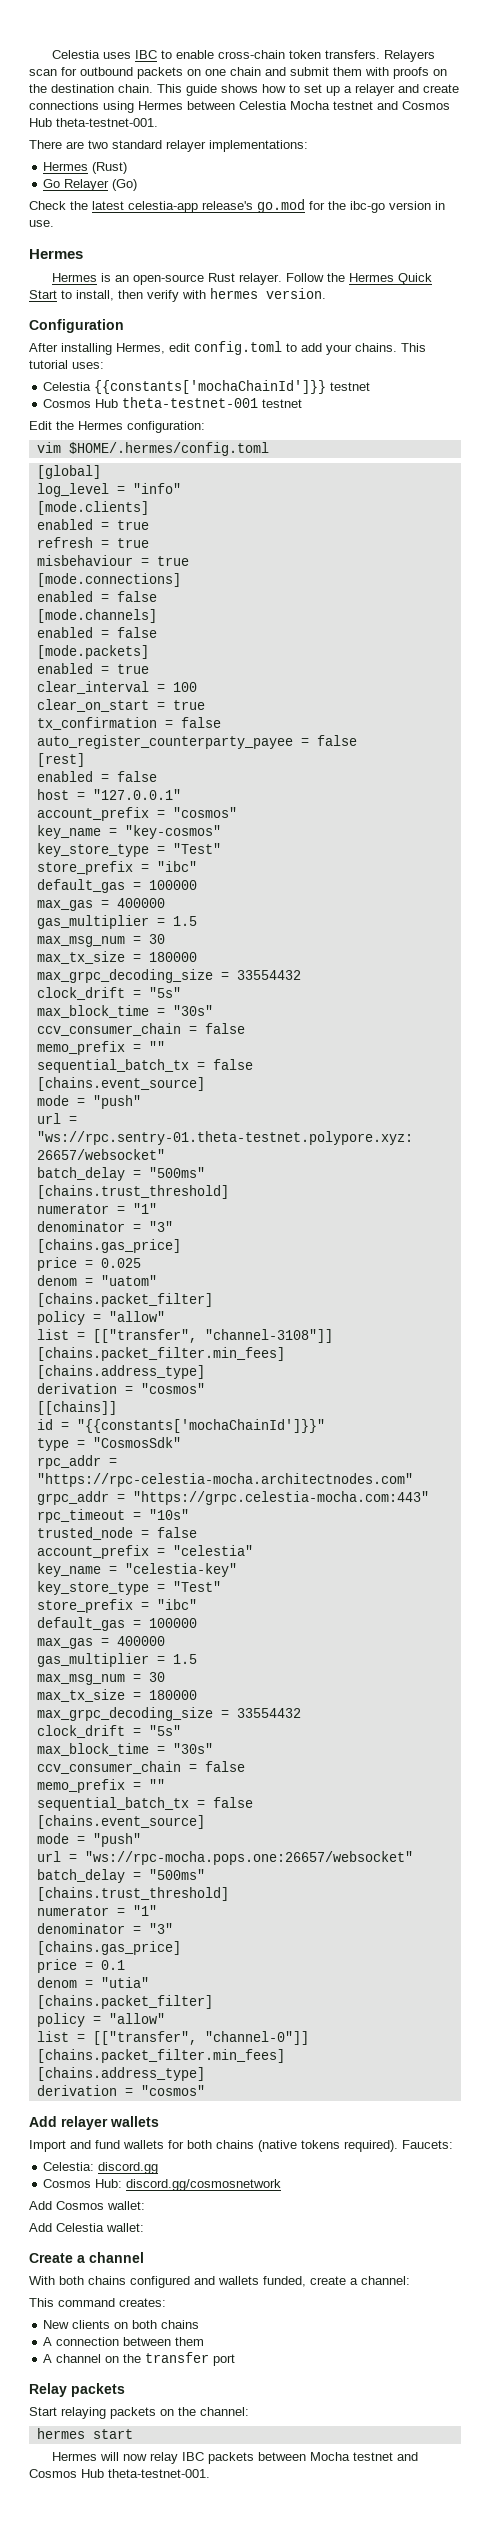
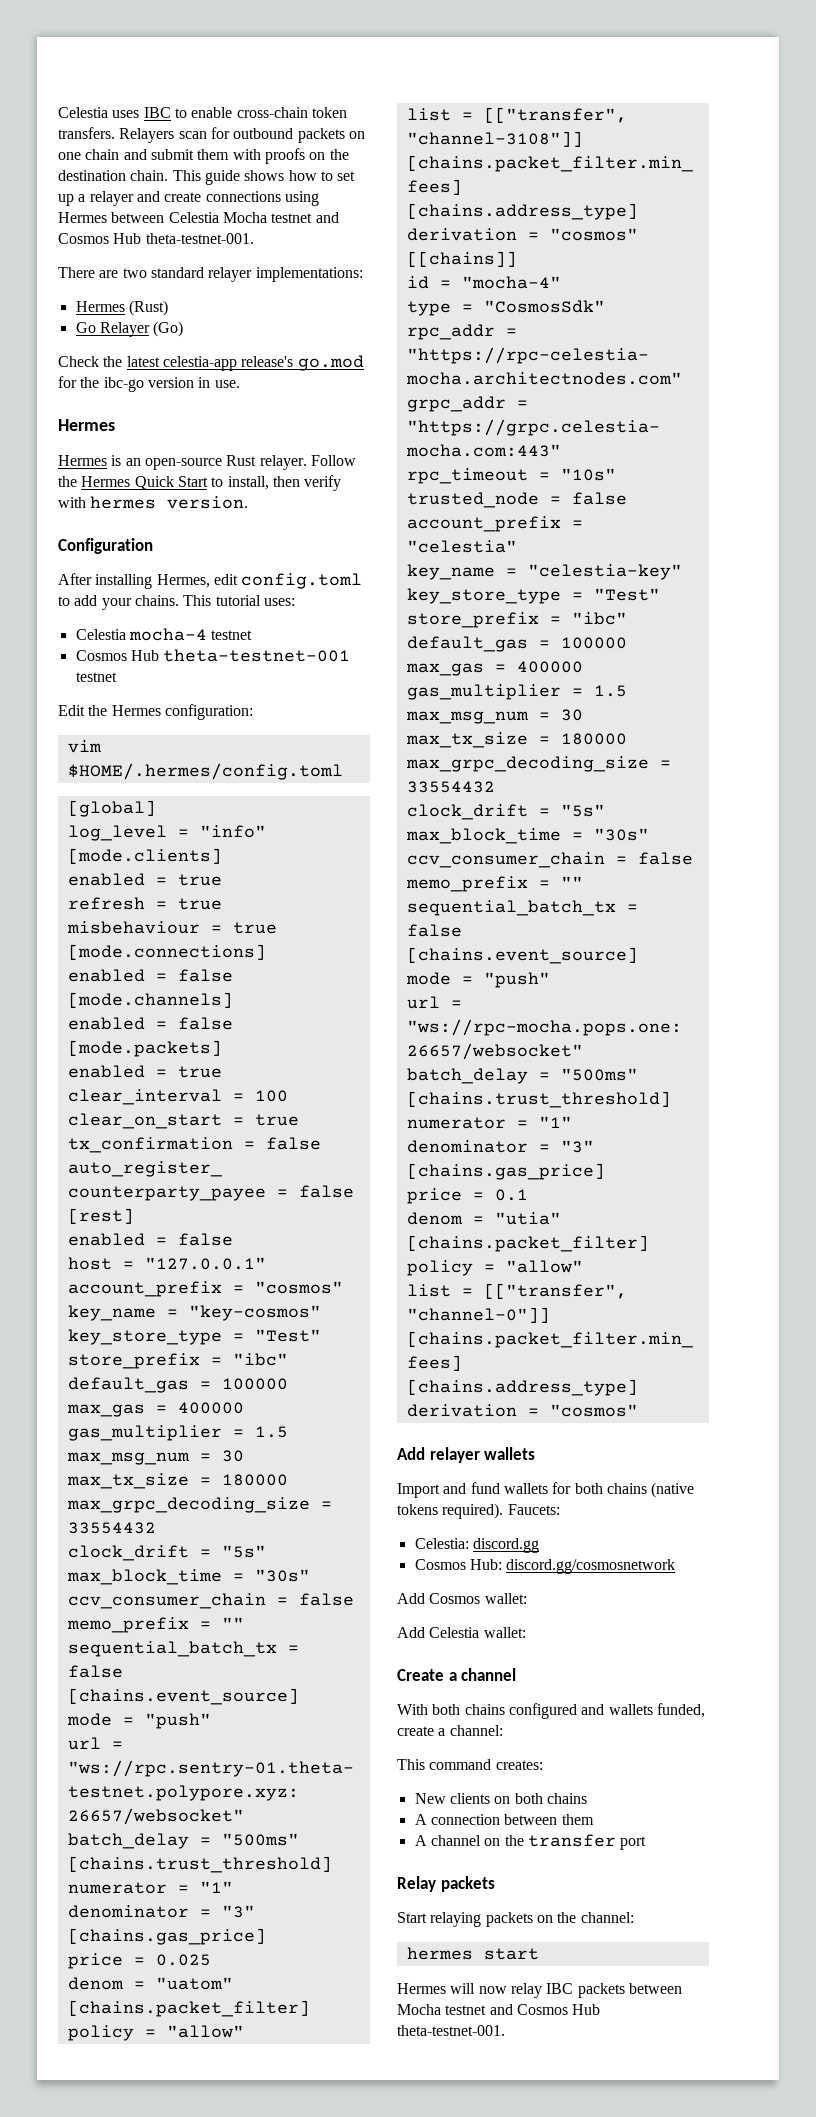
- Celestia {{constants['mochaChainId']}} testnet
+ Celestia mocha-4 testnet
- id = "{{constants['mochaChainId']}}"
+ id = "mocha-4"

